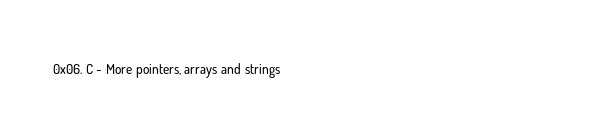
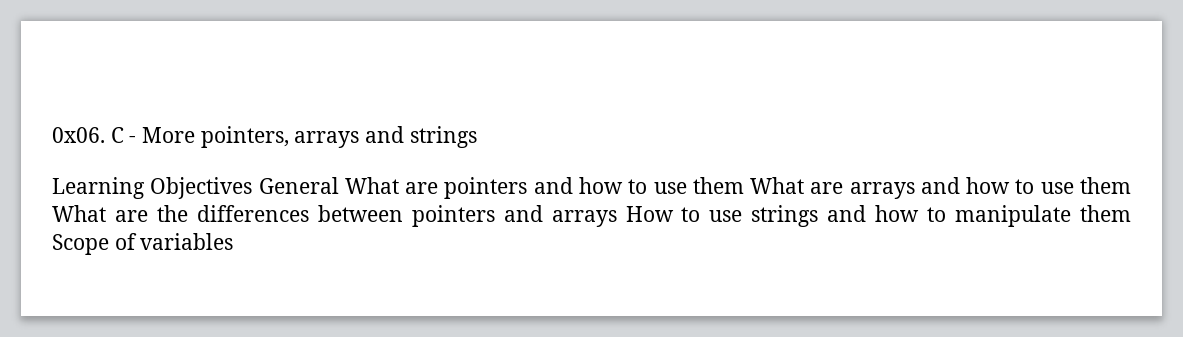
+ Learning Objectives General What are pointers and how to use them What are arrays and how to use them What are the differences between pointers and arrays How to use strings and how to manipulate them Scope of variables

